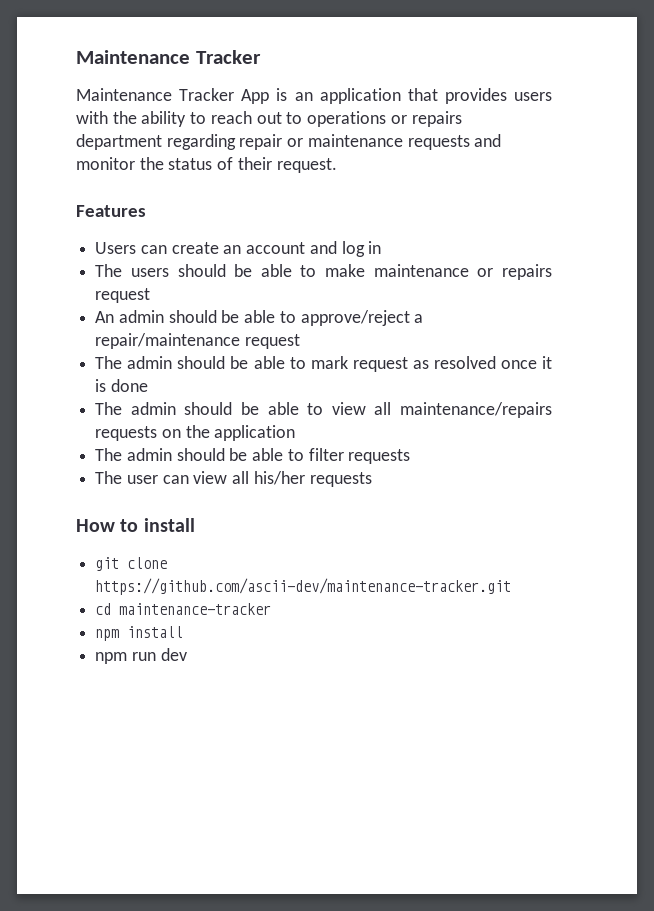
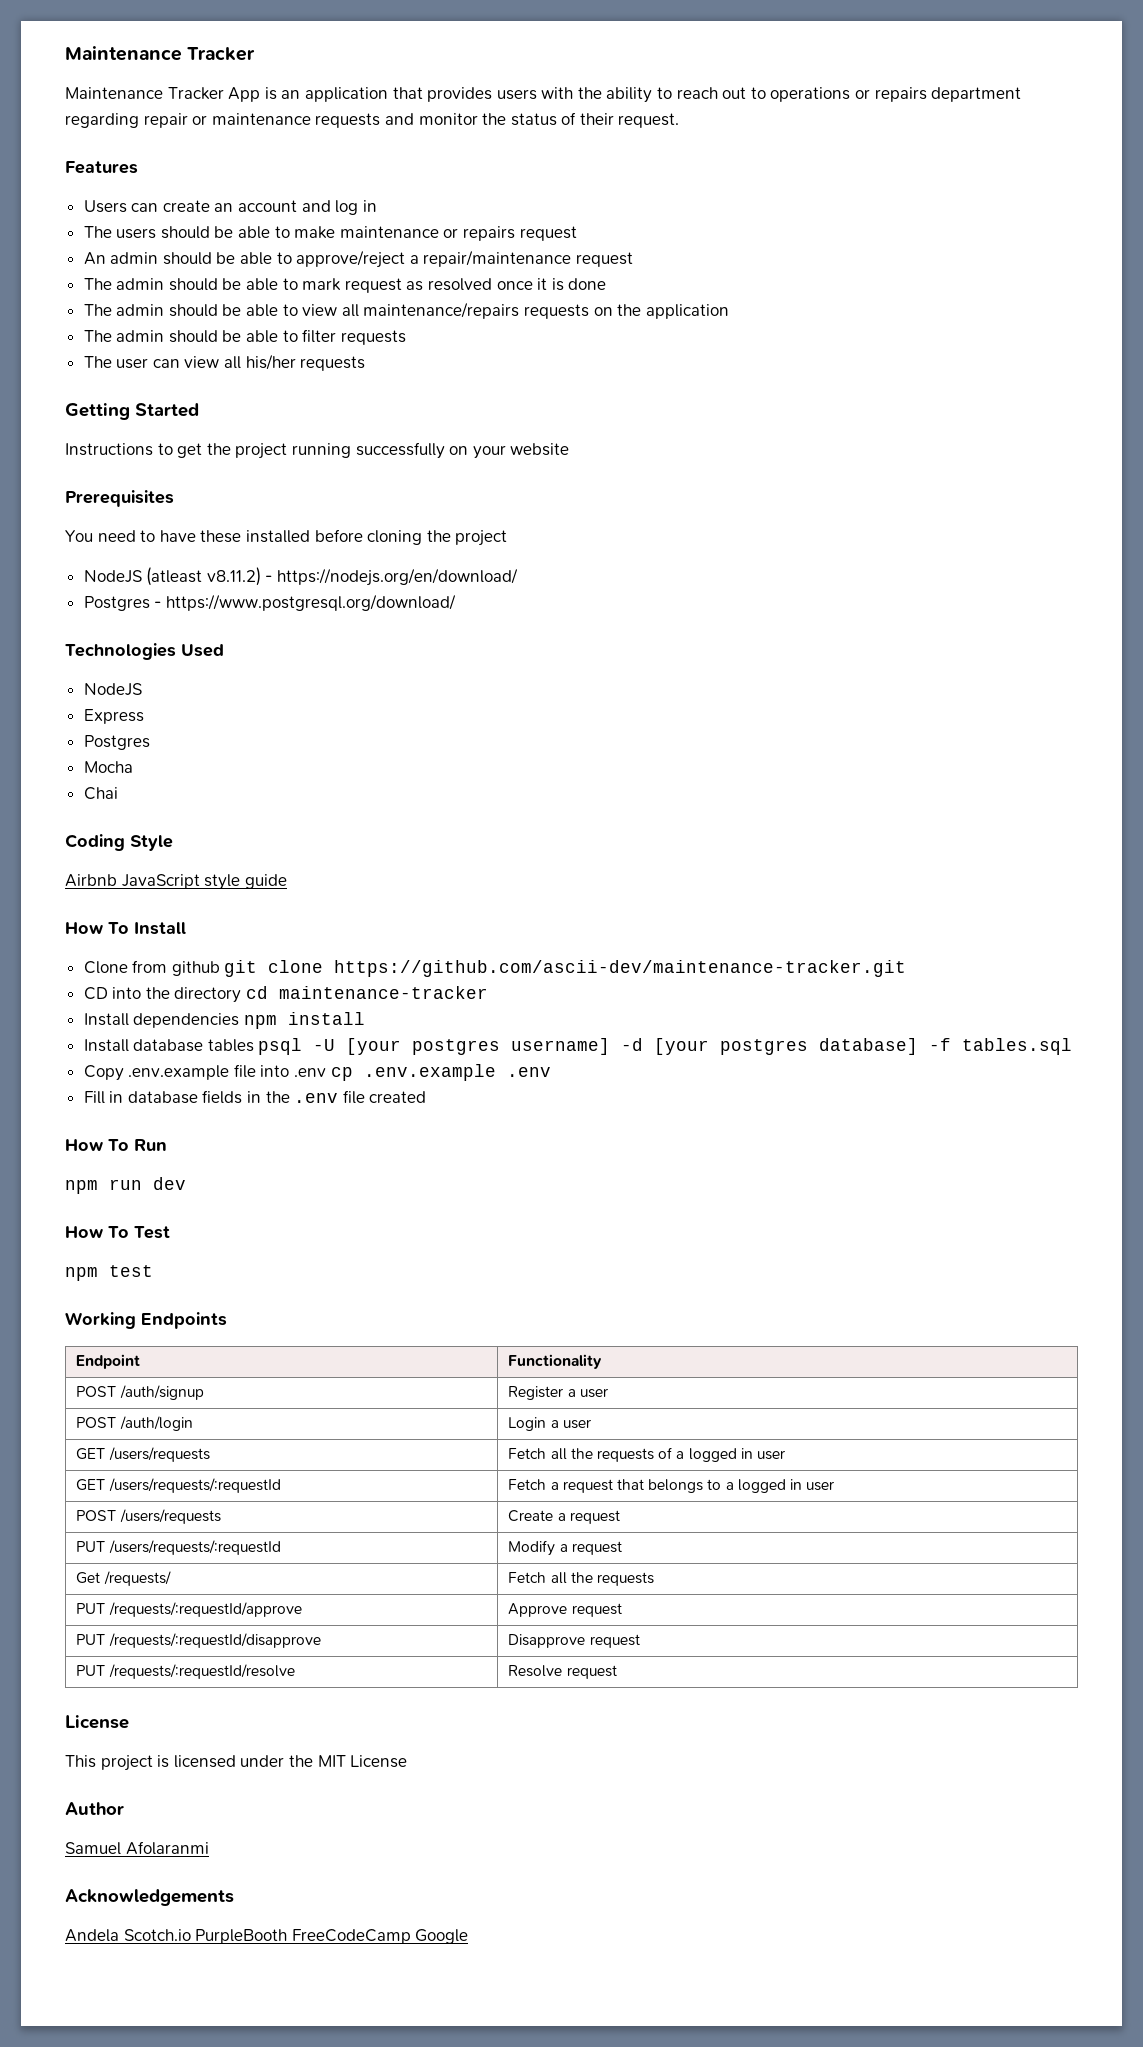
- How to install
- git clone https://github.com/ascii-dev/maintenance-tracker.git
+ Getting Started
+ Instructions to get the project running successfully on your website
+ Prerequisites
+ You need to have these installed before cloning the project
+ NodeJS (atleast v8.11.2) - https://nodejs.org/en/download/
+ Postgres - https://www.postgresql.org/download/
+ Technologies Used
+ NodeJS
+ Express
+ Postgres
+ Mocha
+ Chai
+ Coding Style
+ Airbnb JavaScript style guide
+ How To Install
+ Clone from github git clone https://github.com/ascii-dev/maintenance-tracker.git
- cd maintenance-tracker
+ CD into the directory cd maintenance-tracker
- npm install
+ Install dependencies npm install
+ Install database tables psql -U [your postgres username] -d [your postgres database] -f tables.sql
+ Copy .env.example file into .env cp .env.example .env
+ Fill in database fields in the .env file created
+ How To Run
  npm run dev
+ How To Test
+ npm test
+ Working Endpoints
+ Endpoint | Functionality
+ POST /auth/signup | Register a user
+ POST /auth/login | Login a user
+ GET /users/requests | Fetch all the requests of a logged in user
+ GET /users/requests/:requestId | Fetch a request that belongs to a logged in user
+ POST /users/requests | Create a request
+ PUT /users/requests/:requestId | Modify a request
+ Get /requests/ | Fetch all the requests
+ PUT /requests/:requestId/approve | Approve request
+ PUT /requests/:requestId/disapprove | Disapprove request
+ PUT /requests/:requestId/resolve | Resolve request
+ License
+ This project is licensed under the MIT License
+ Author
+ Samuel Afolaranmi
+ Acknowledgements
+ Andela Scotch.io PurpleBooth FreeCodeCamp Google

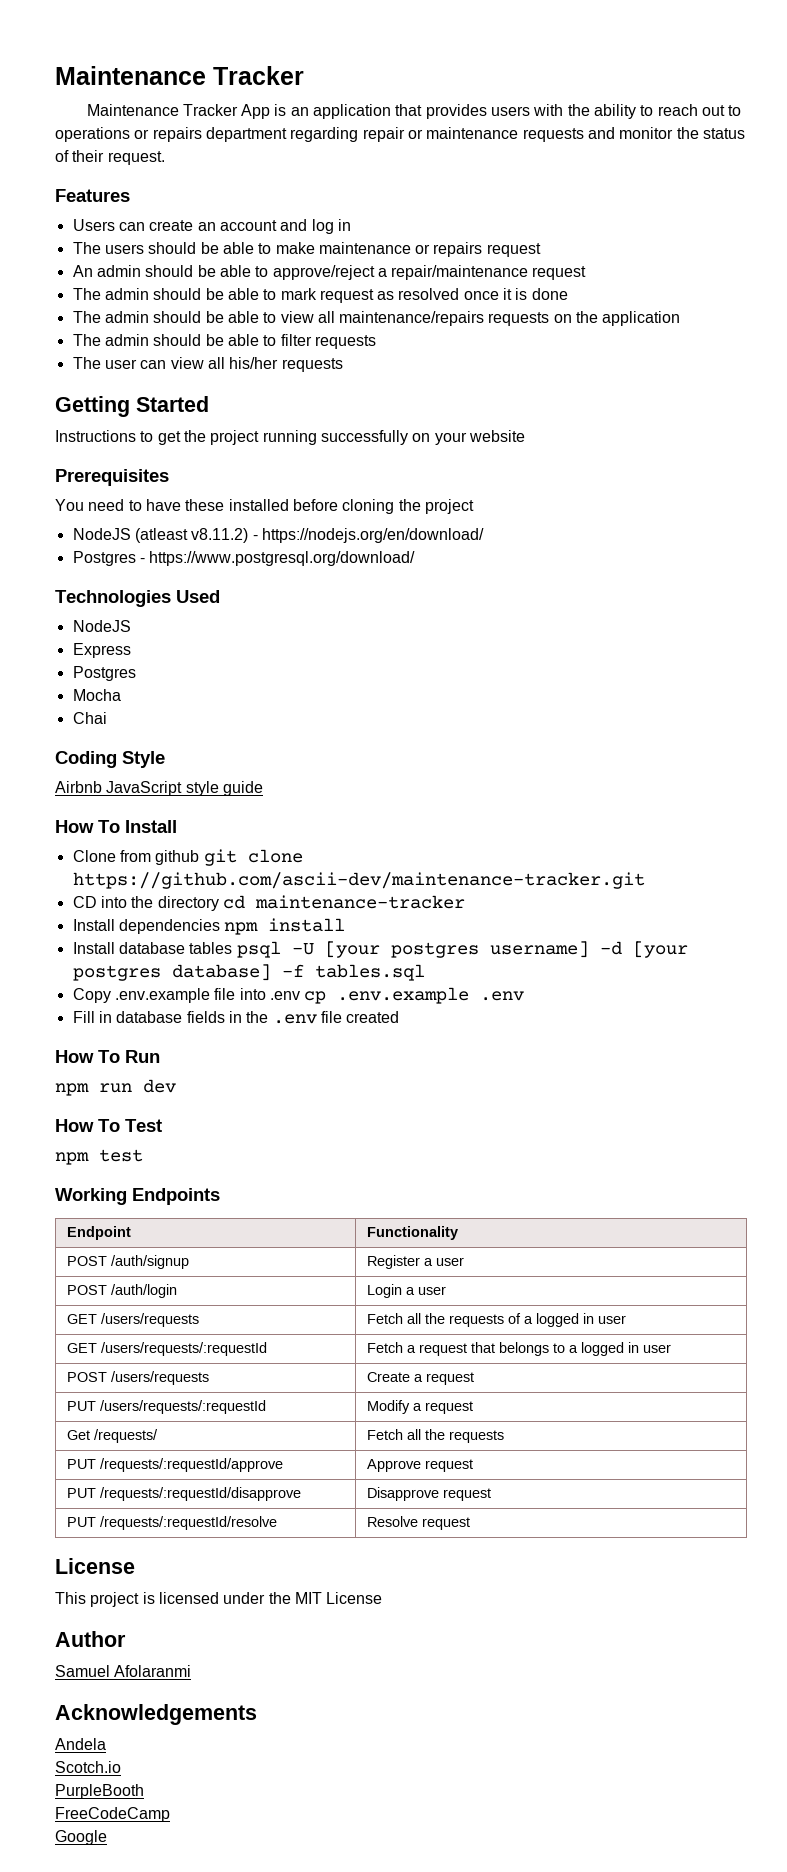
- Andela Scotch.io PurpleBooth FreeCodeCamp Google
+ Andela
+ Scotch.io
+ PurpleBooth
+ FreeCodeCamp
+ Google

